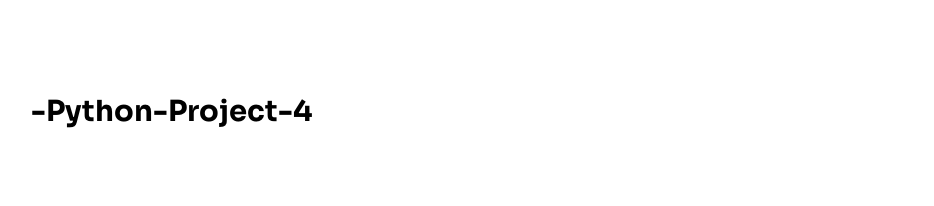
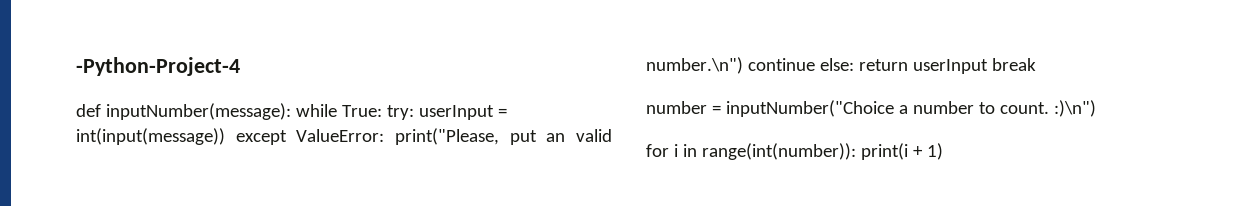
+ def inputNumber(message): while True: try: userInput = int(input(message)) except ValueError: print("Please, put an valid number.\n") continue else: return userInput break
+ number = inputNumber("Choice a number to count. :)\n")
+ for i in range(int(number)): print(i + 1)

